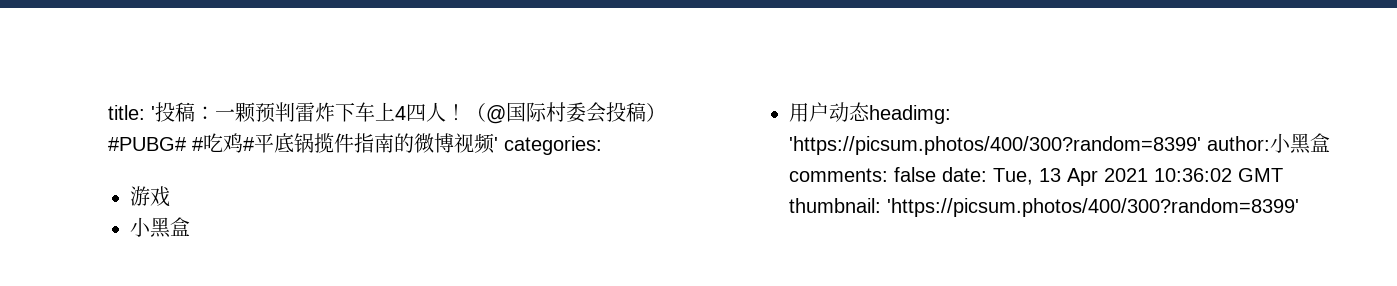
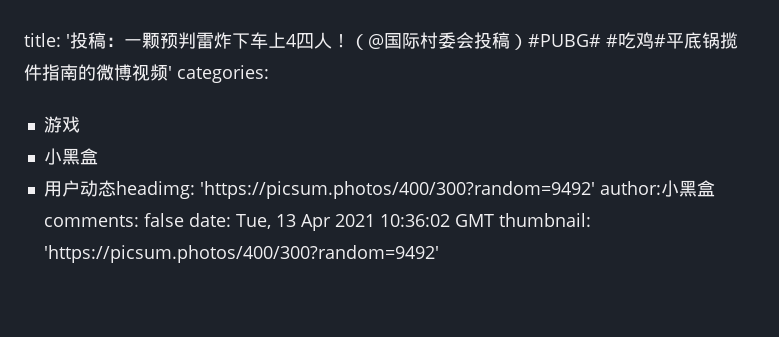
- 用户动态headimg: 'https://picsum.photos/400/300?random=8399' author:小黑盒comments: false date: Tue, 13 Apr 2021 10:36:02 GMT thumbnail: 'https://picsum.photos/400/300?random=8399'
+ 用户动态headimg: 'https://picsum.photos/400/300?random=9492' author:小黑盒comments: false date: Tue, 13 Apr 2021 10:36:02 GMT thumbnail: 'https://picsum.photos/400/300?random=9492'

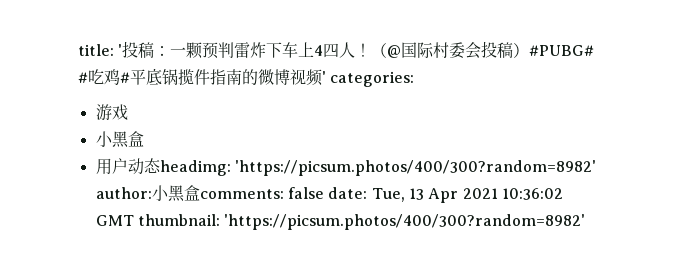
- 用户动态headimg: 'https://picsum.photos/400/300?random=9492' author:小黑盒comments: false date: Tue, 13 Apr 2021 10:36:02 GMT thumbnail: 'https://picsum.photos/400/300?random=9492'
+ 用户动态headimg: 'https://picsum.photos/400/300?random=8982' author:小黑盒comments: false date: Tue, 13 Apr 2021 10:36:02 GMT thumbnail: 'https://picsum.photos/400/300?random=8982'

